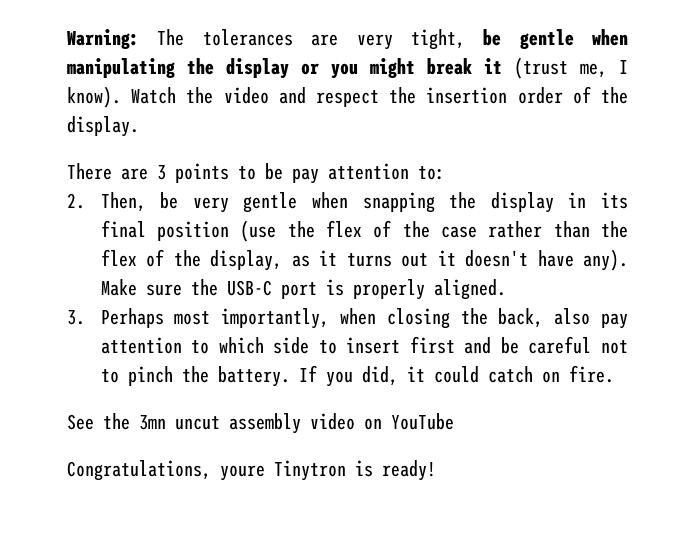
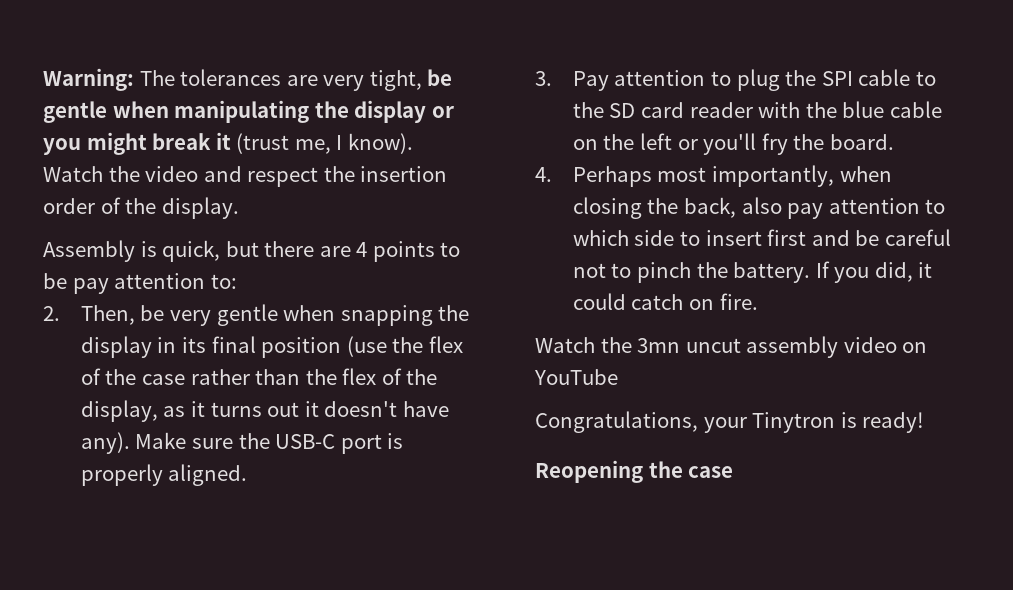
- There are 3 points to be pay attention to:
+ Assembly is quick, but there are 4 points to be pay attention to:
- 3. Perhaps most importantly, when closing the back, also pay attention to which side to insert first and be careful not to pinch the battery.
+ 3. Pay attention to plug the SPI cable to the SD card reader with the blue cable on the left or you'll fry the board.
+ 4. Perhaps most importantly, when closing the back, also pay attention to which side to insert first and be careful not to pinch the battery.
- See the 3mn uncut assembly video on YouTube
+ Watch the 3mn uncut assembly video on YouTube
- Congratulations, youre Tinytron is ready!
+ Congratulations, your Tinytron is ready!
+ Reopening the case

